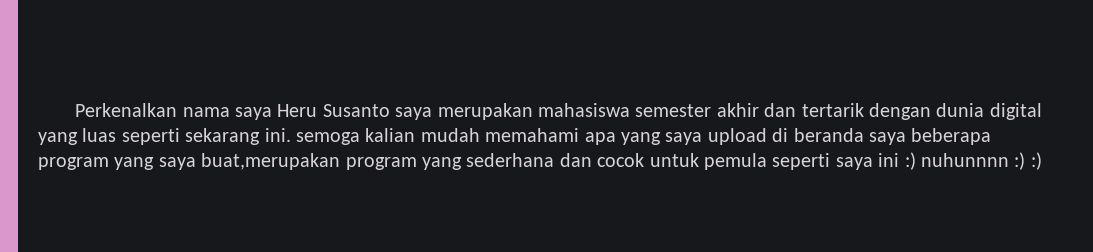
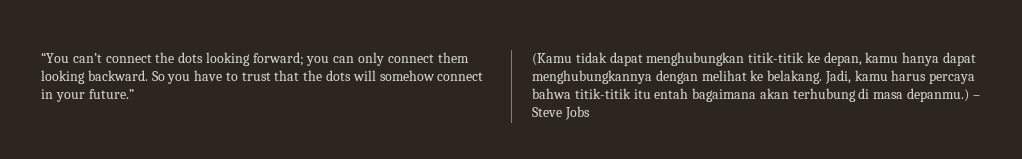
- Perkenalkan nama saya Heru Susanto saya merupakan mahasiswa semester akhir dan tertarik dengan dunia digital yang luas seperti sekarang ini. semoga kalian mudah memahami apa yang saya upload di beranda saya beberapa program yang saya buat,merupakan program yang sederhana dan cocok untuk pemula seperti saya ini :) nuhunnnn :) :)
+ “You can’t connect the dots looking forward; you can only connect them looking backward. So you have to trust that the dots will somehow connect in your future.”
+ (Kamu tidak dapat menghubungkan titik-titik ke depan, kamu hanya dapat menghubungkannya dengan melihat ke belakang. Jadi, kamu harus percaya bahwa titik-titik itu entah bagaimana akan terhubung di masa depanmu.) – Steve Jobs

